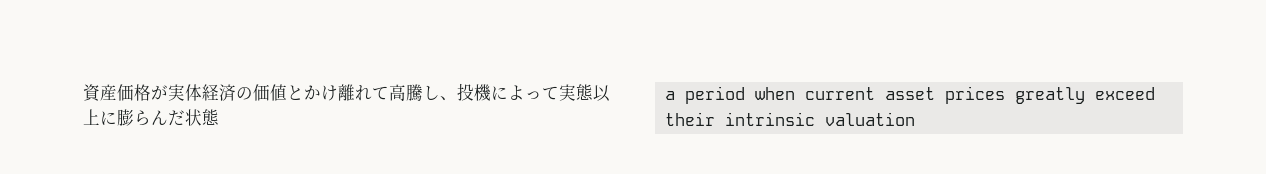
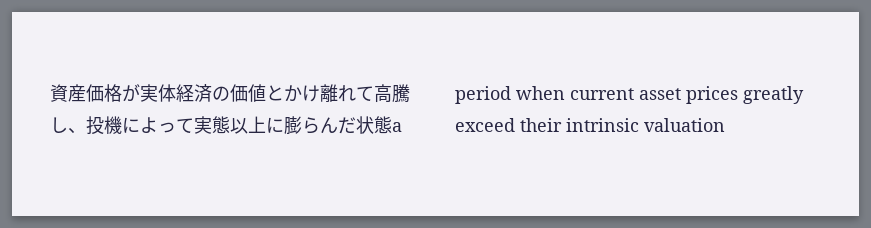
- 資産価格が実体経済の価値とかけ離れて高騰し、投機によって実態以上に膨らんだ状態
- a period when current asset prices greatly exceed their intrinsic valuation
+ 資産価格が実体経済の価値とかけ離れて高騰し、投機によって実態以上に膨らんだ状態a period when current asset prices greatly exceed their intrinsic valuation

